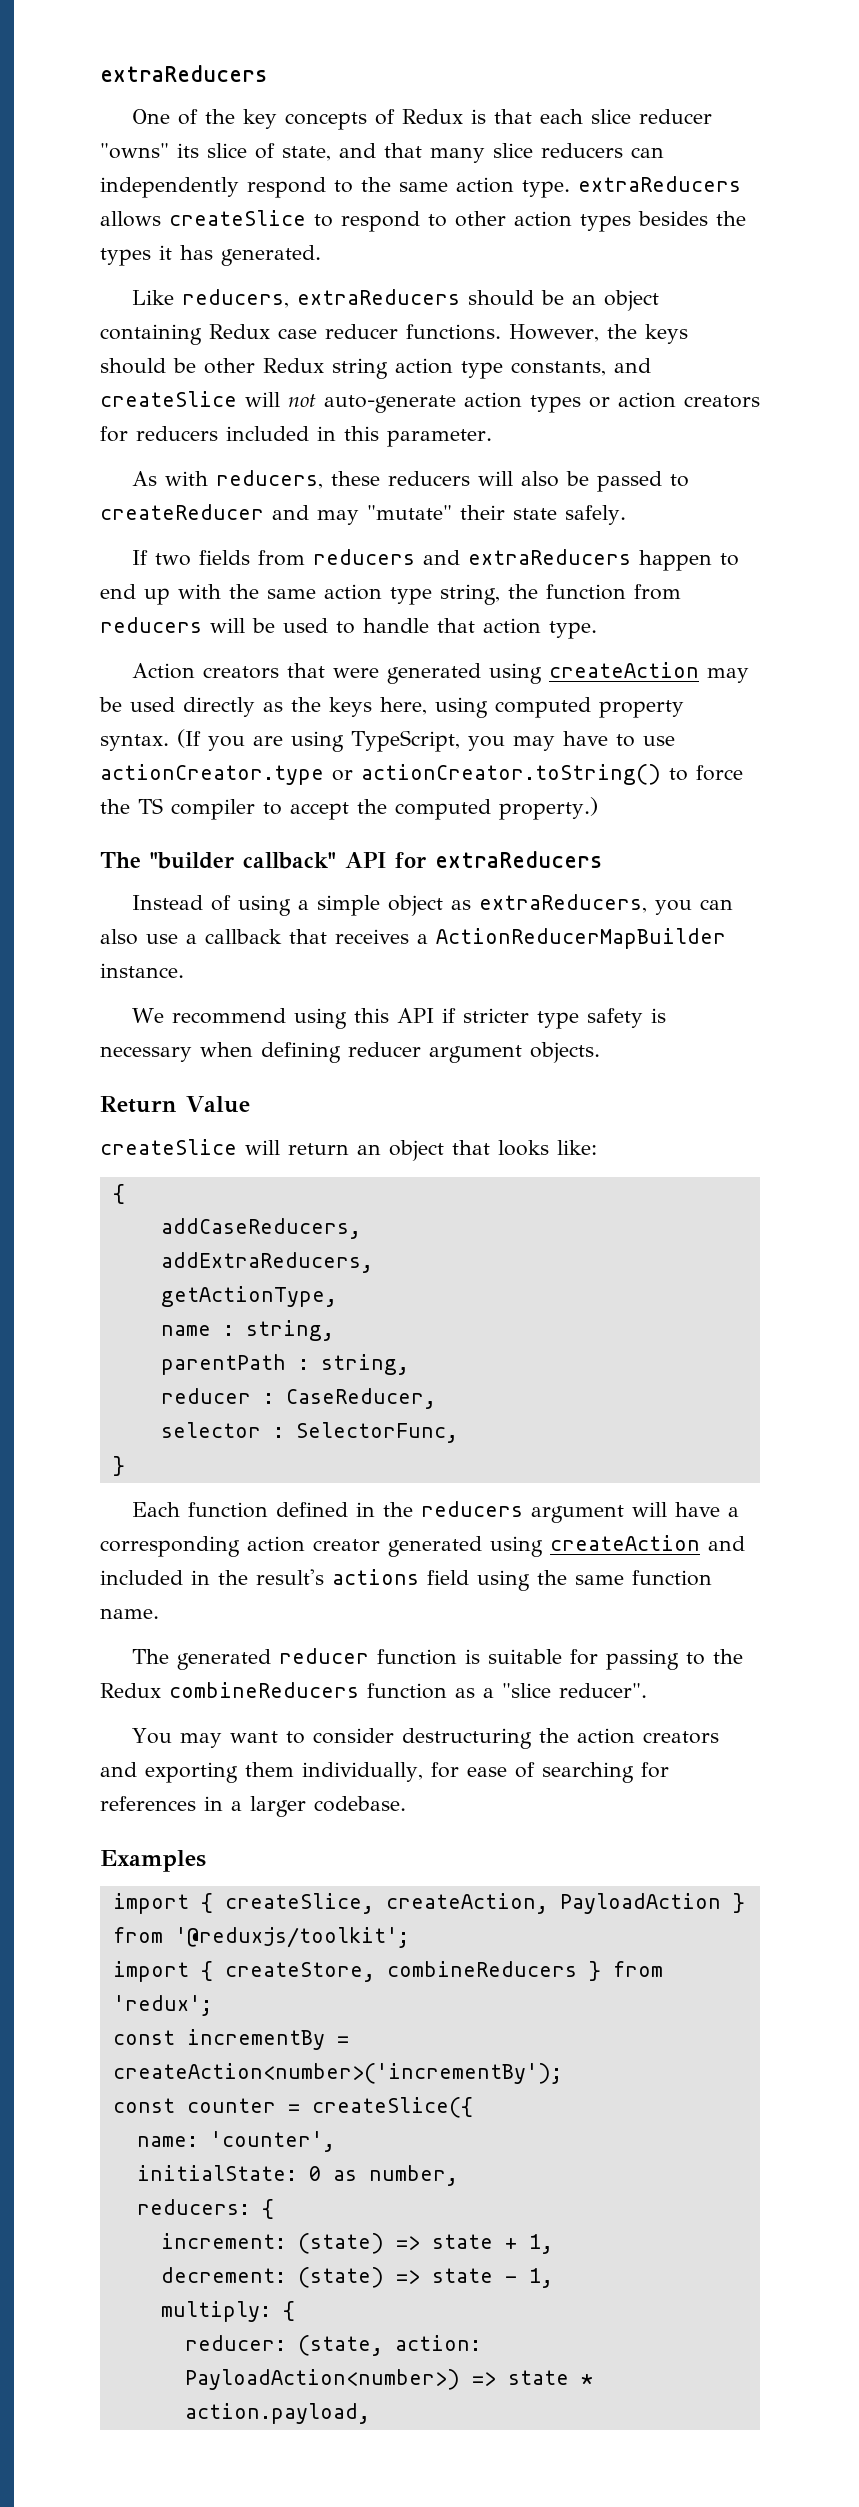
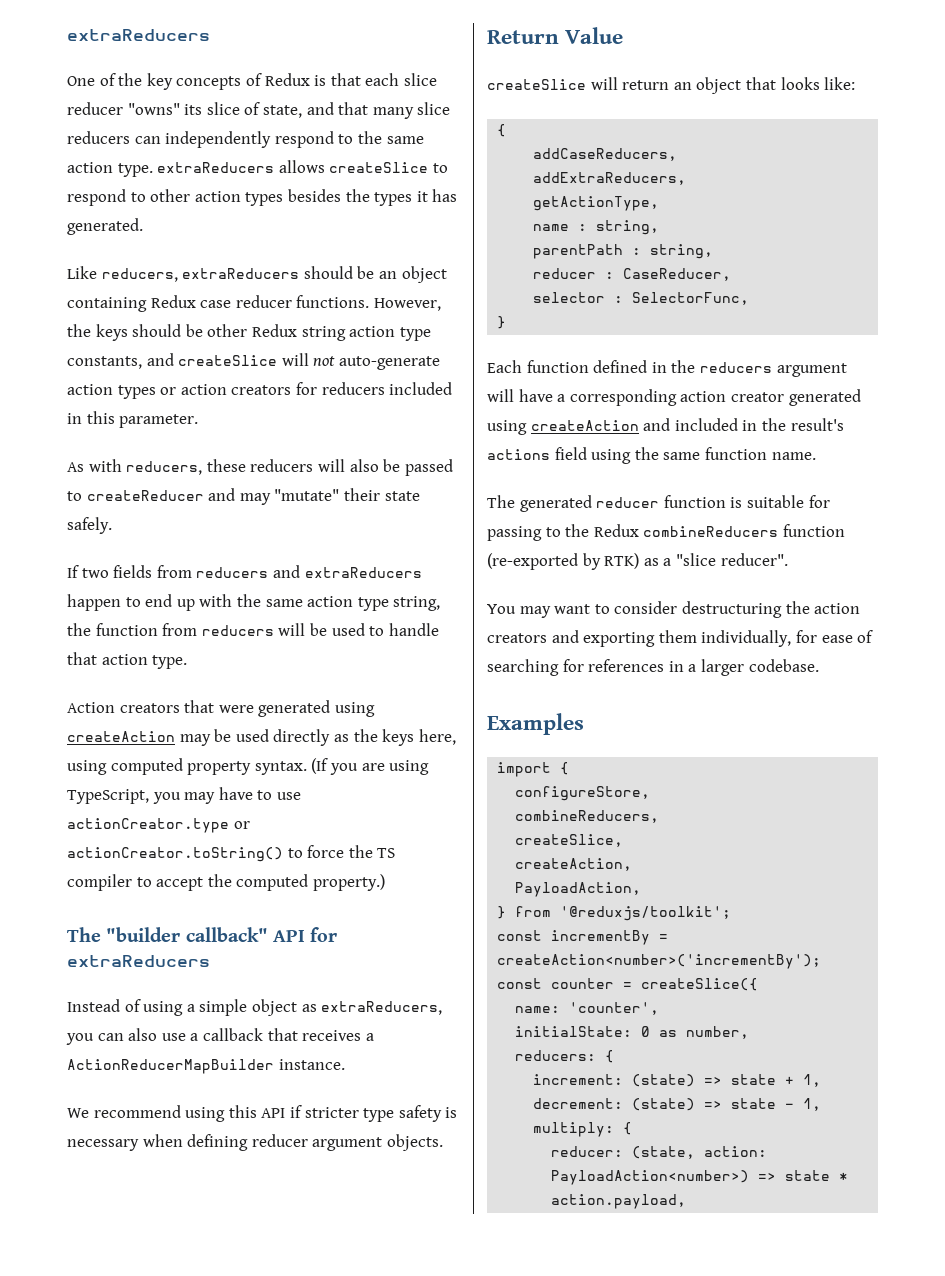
- The generated reducer function is suitable for passing to the Redux combineReducers function as a "slice reducer".
+ The generated reducer function is suitable for passing to the Redux combineReducers function (re-exported by RTK) as a "slice reducer".
- import { createSlice, createAction, PayloadAction } from '@reduxjs/toolkit';
+ import {
+ configureStore,
+ combineReducers,
+ createSlice,
+ createAction,
+ PayloadAction,
+ } from '@reduxjs/toolkit';
- import { createStore, combineReducers } from 'redux';

